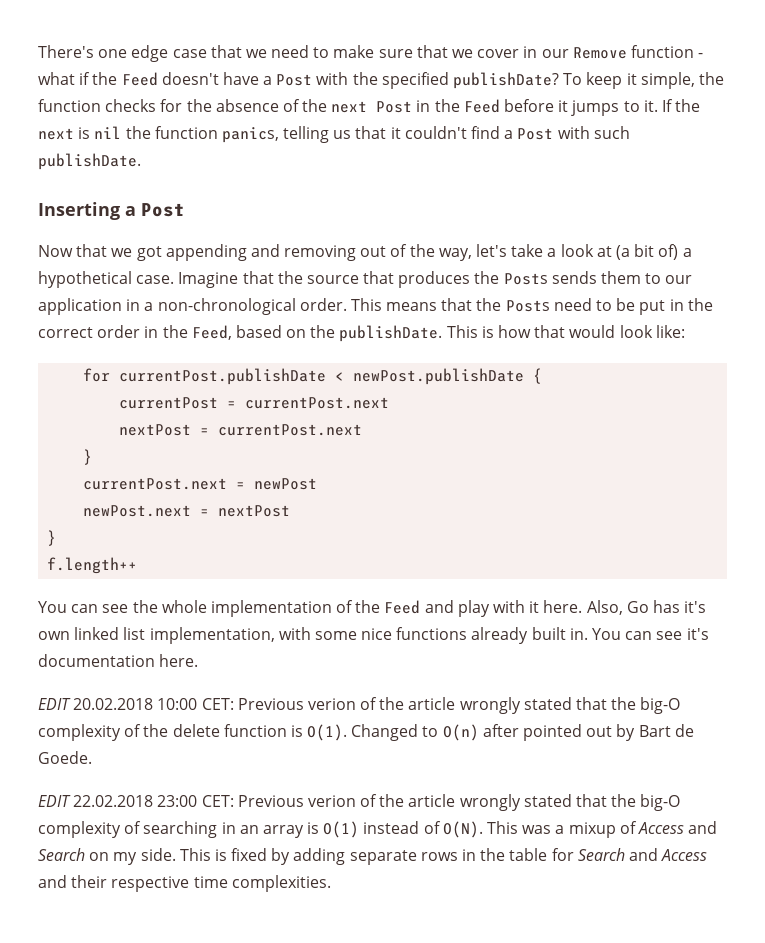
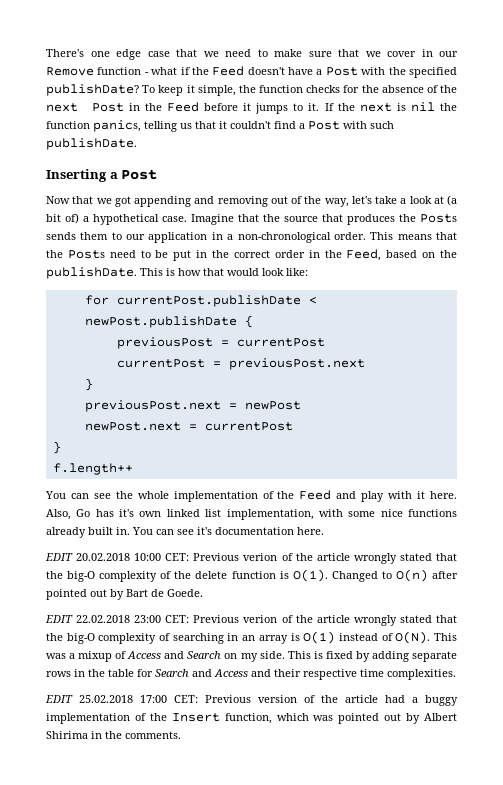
+ previousPost = currentPost
- currentPost = currentPost.next
- nextPost = currentPost.next
+ currentPost = previousPost.next
  }
- currentPost.next = newPost
+ previousPost.next = newPost
- newPost.next = nextPost
+ newPost.next = currentPost
+ EDIT 25.02.2018 17:00 CET: Previous version of the article had a buggy implementation of the Insert function, which was pointed out by Albert Shirima in the comments.

